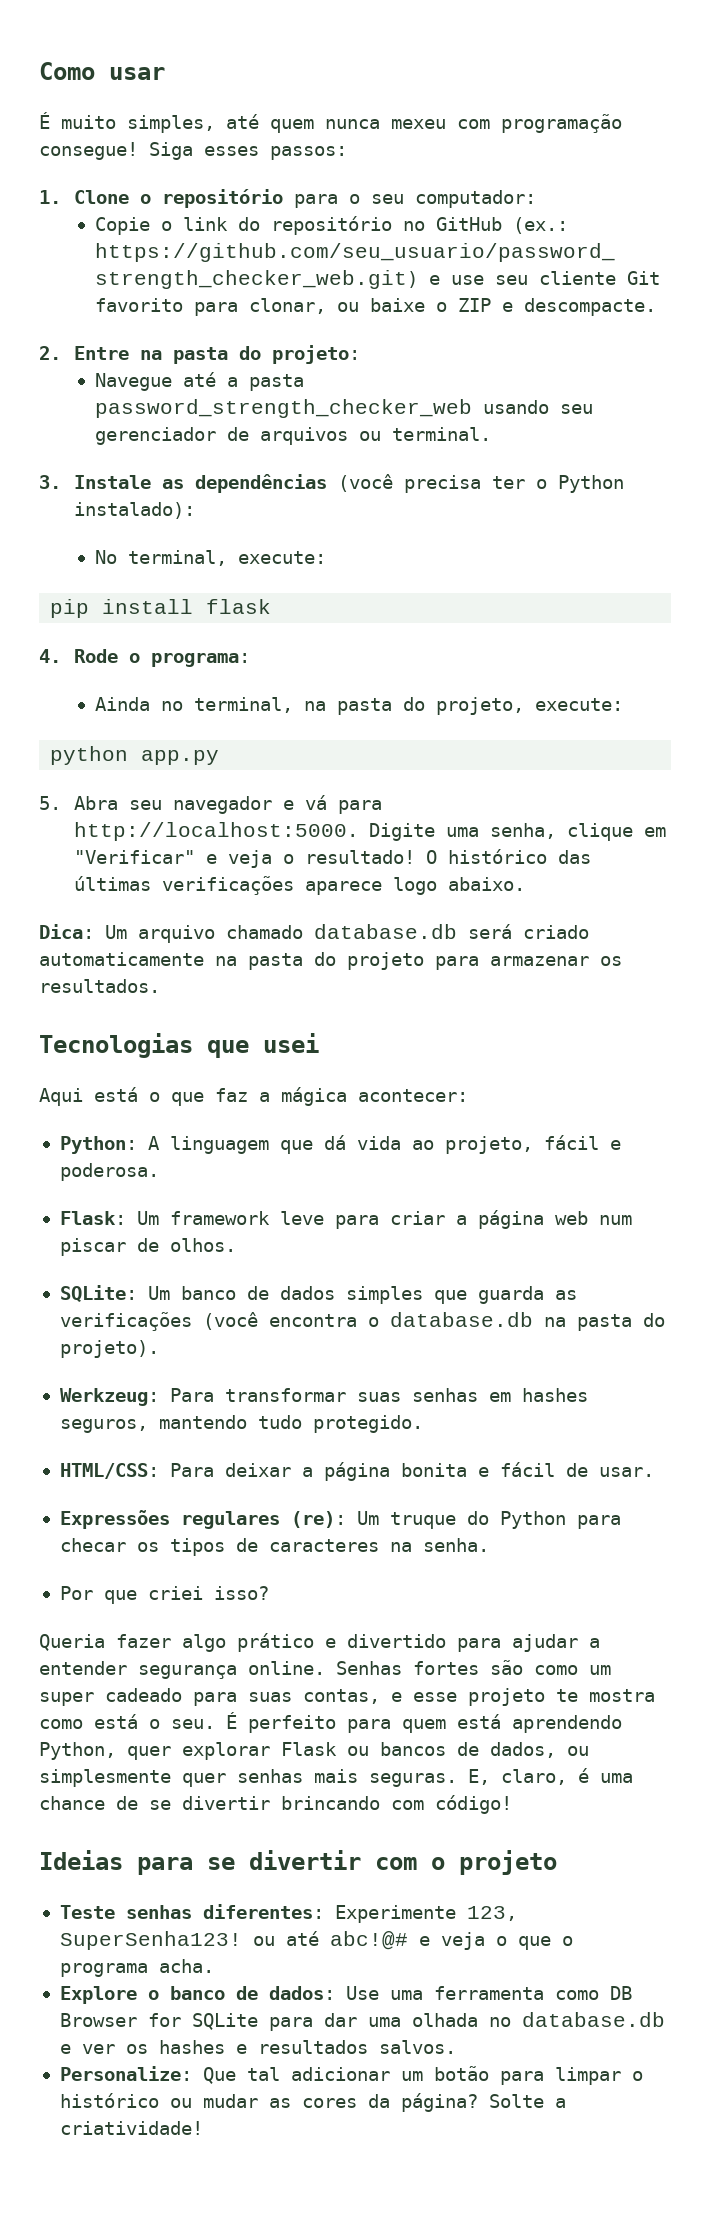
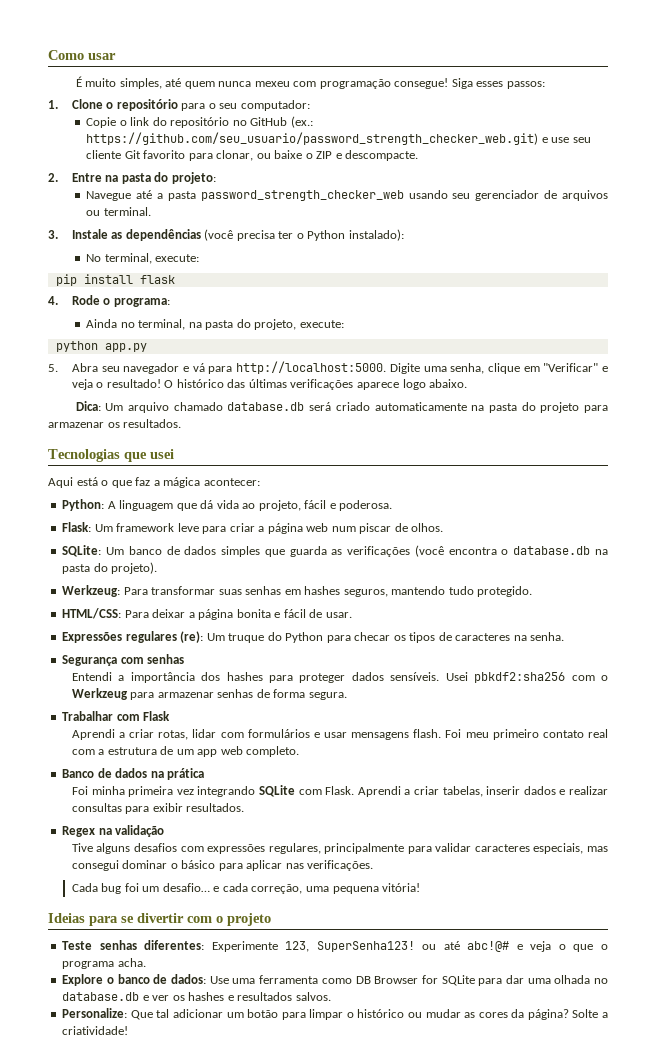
- Por que criei isso?
- Queria fazer algo prático e divertido para ajudar a entender segurança online. Senhas fortes são como um super cadeado para suas contas, e esse projeto te mostra como está o seu. É perfeito para quem está aprendendo Python, quer explorar Flask ou bancos de dados, ou simplesmente quer senhas mais seguras. E, claro, é uma chance de se divertir brincando com código!
+ Segurança com senhas
+ Entendi a importância dos hashes para proteger dados sensíveis. Usei pbkdf2:sha256 com o Werkzeug para armazenar senhas de forma segura.
+ Trabalhar com Flask
+ Aprendi a criar rotas, lidar com formulários e usar mensagens flash. Foi meu primeiro contato real com a estrutura de um app web completo.
+ Banco de dados na prática
+ Foi minha primeira vez integrando SQLite com Flask. Aprendi a criar tabelas, inserir dados e realizar consultas para exibir resultados.
+ Regex na validação
+ Tive alguns desafios com expressões regulares, principalmente para validar caracteres especiais, mas consegui dominar o básico para aplicar nas verificações.
+ Cada bug foi um desafio… e cada correção, uma pequena vitória!

